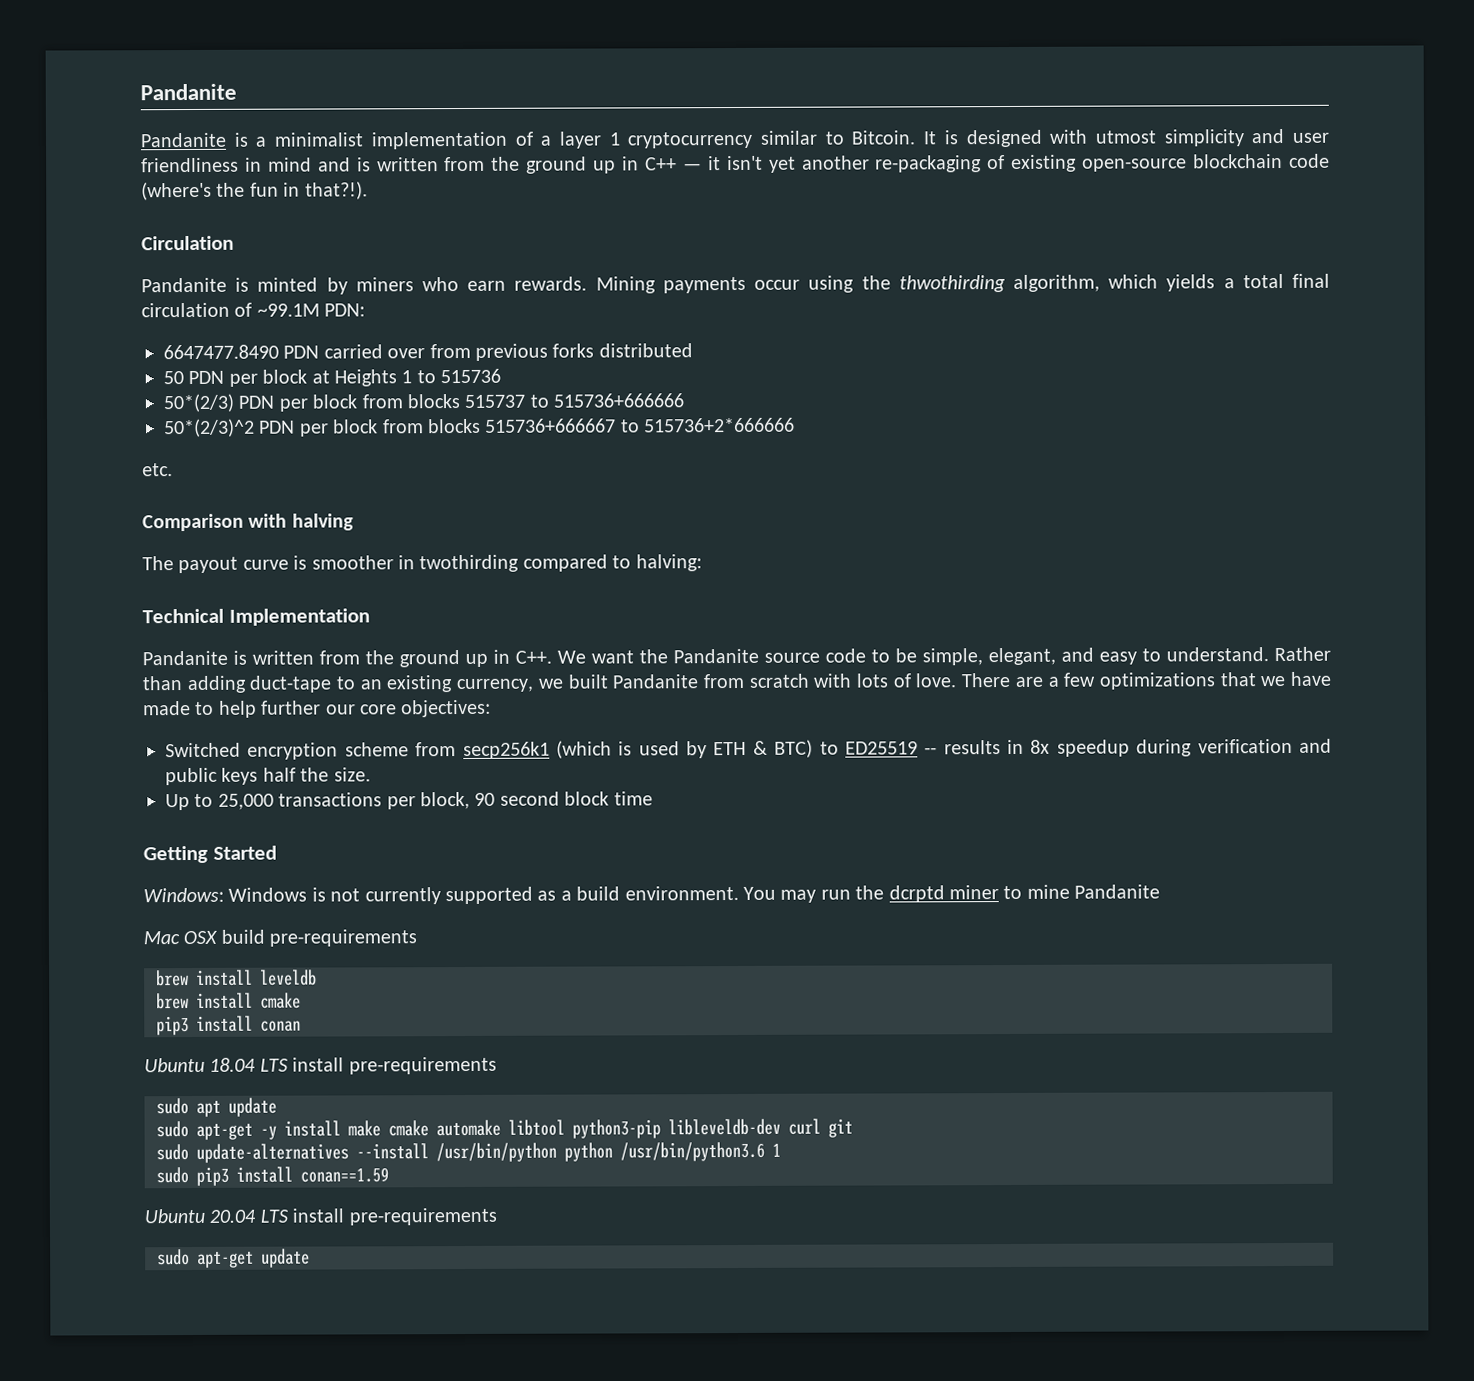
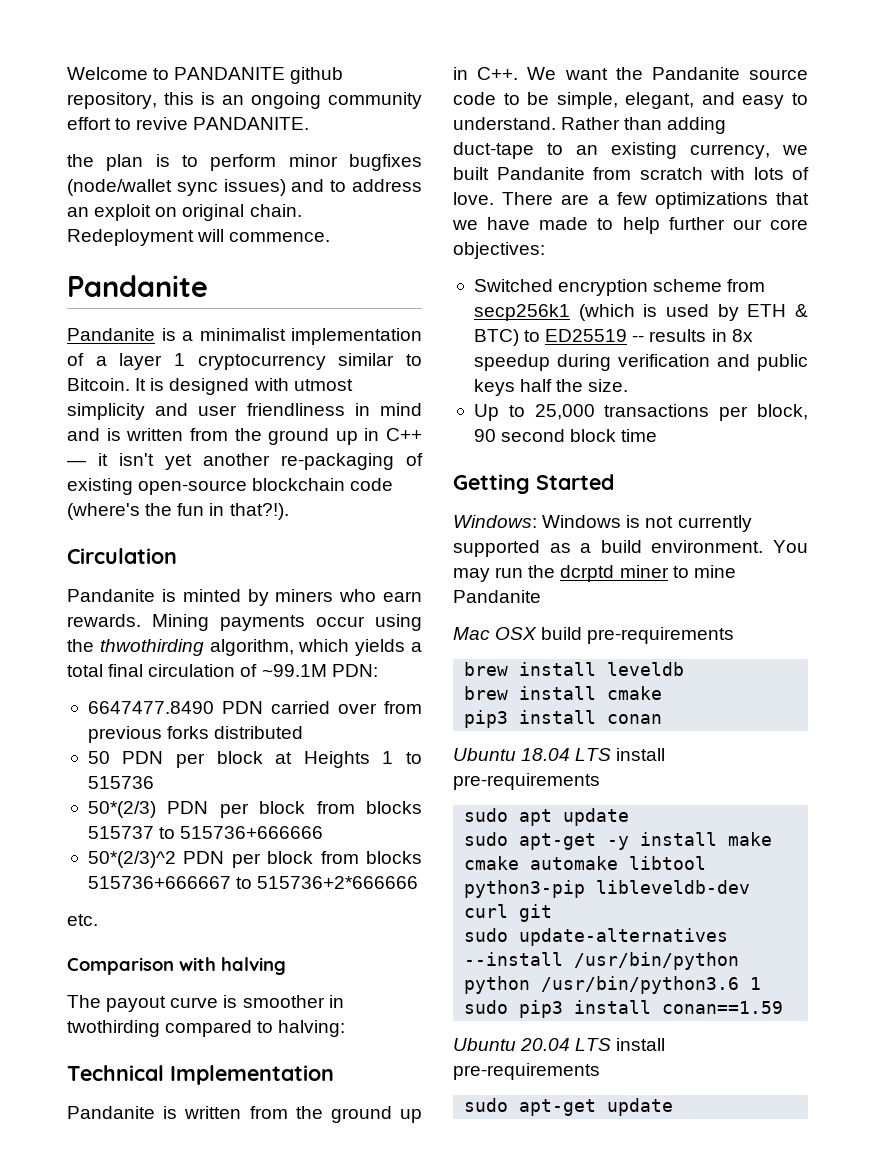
+ Welcome to PANDANITE github repository, this is an ongoing community effort to revive PANDANITE.
+ the plan is to perform minor bugfixes (node/wallet sync issues) and to address an exploit on original chain. Redeployment will commence.

